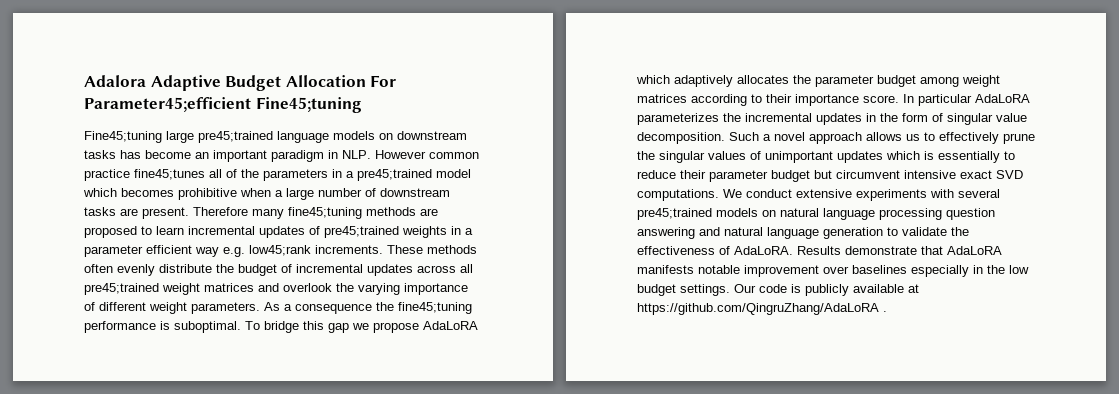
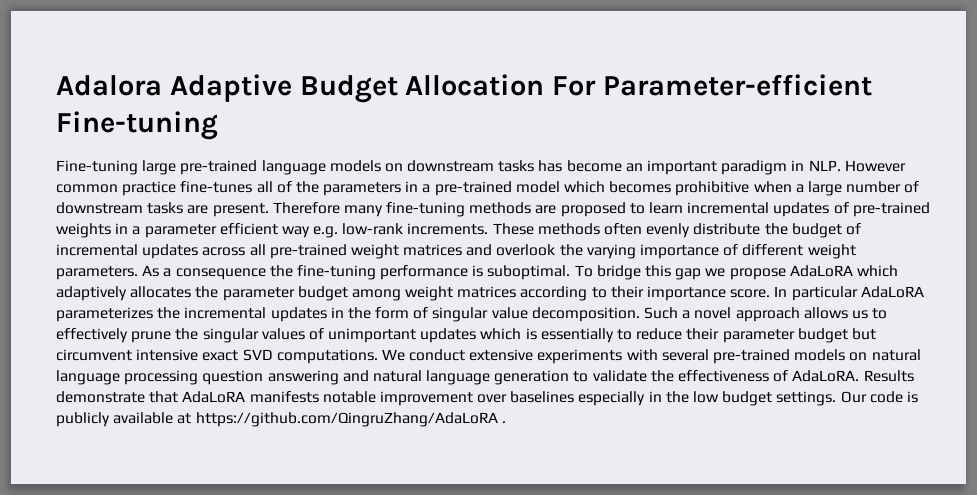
- Adalora Adaptive Budget Allocation For Parameter45;efficient Fine45;tuning
- Fine45;tuning large pre45;trained language models on downstream tasks has become an important paradigm in NLP. However common practice fine45;tunes all of the parameters in a pre45;trained model which becomes prohibitive when a large number of downstream tasks are present.
+ Adalora Adaptive Budget Allocation For Parameter-efficient Fine-tuning
+ Fine-tuning large pre-trained language models on downstream tasks has become an important paradigm in NLP. However common practice fine-tunes all of the parameters in a pre-trained model which becomes prohibitive when a large number of downstream tasks are present.
- Therefore many fine45;tuning methods are proposed to learn incremental updates of pre45;trained weights in a parameter efficient way e.g. low45;rank increments.
+ Therefore many fine-tuning methods are proposed to learn incremental updates of pre-trained weights in a parameter efficient way e.g. low-rank increments.
- These methods often evenly distribute the budget of incremental updates across all pre45;trained weight matrices and overlook the varying importance of different weight parameters.
+ These methods often evenly distribute the budget of incremental updates across all pre-trained weight matrices and overlook the varying importance of different weight parameters.
- As a consequence the fine45;tuning performance is suboptimal.
+ As a consequence the fine-tuning performance is suboptimal.
- We conduct extensive experiments with several pre45;trained models on natural language processing question answering and natural language generation to validate the effectiveness of AdaLoRA.
+ We conduct extensive experiments with several pre-trained models on natural language processing question answering and natural language generation to validate the effectiveness of AdaLoRA.

